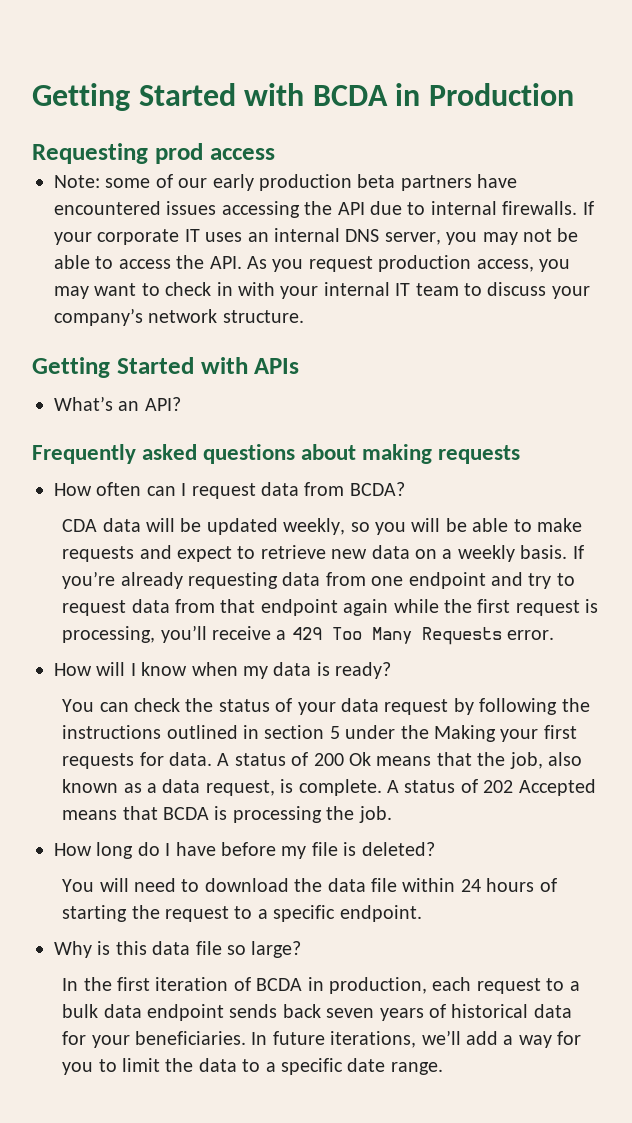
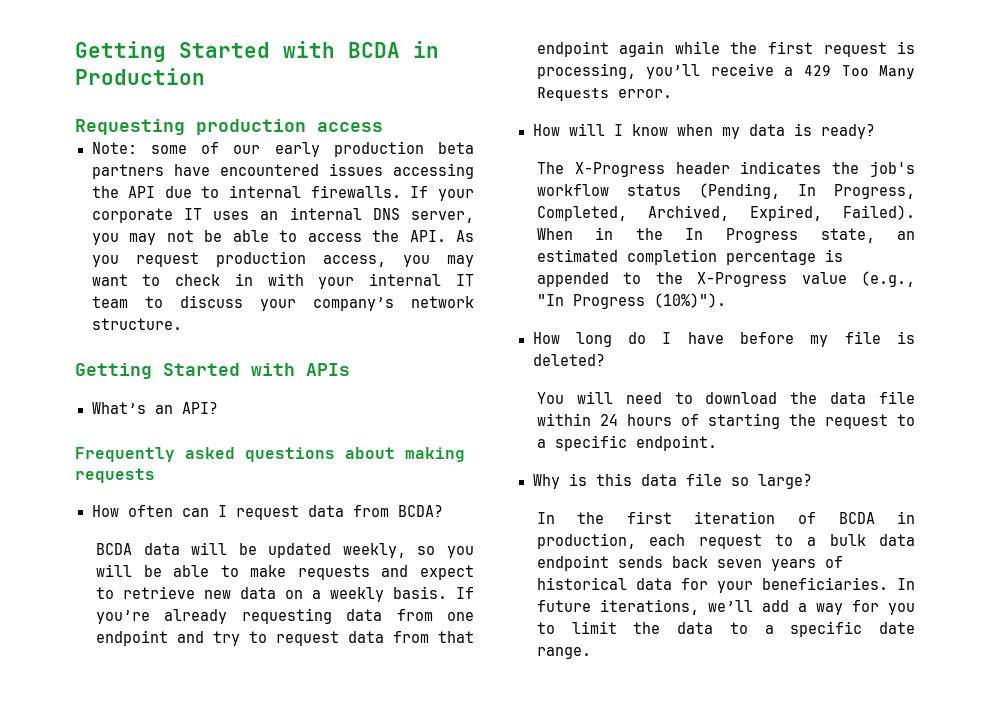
- Requesting prod access
+ Requesting production access
- CDA data will be updated weekly, so you will be able to make requests and expect to retrieve new data on a weekly basis.
+ BCDA data will be updated weekly, so you will be able to make requests and expect to retrieve new data on a weekly basis.
- You can check the status of your data request by following the instructions outlined in section 5 under the Making your first requests for data. A status of 200 Ok means that the job, also known as a data request, is complete. A status of 202 Accepted means that BCDA is processing the job.
+ The X-Progress header indicates the job's workflow status (Pending, In Progress, Completed, Archived, Expired, Failed). When in the In Progress state, an estimated completion percentage is appended to the X-Progress value (e.g., "In Progress (10%)").

